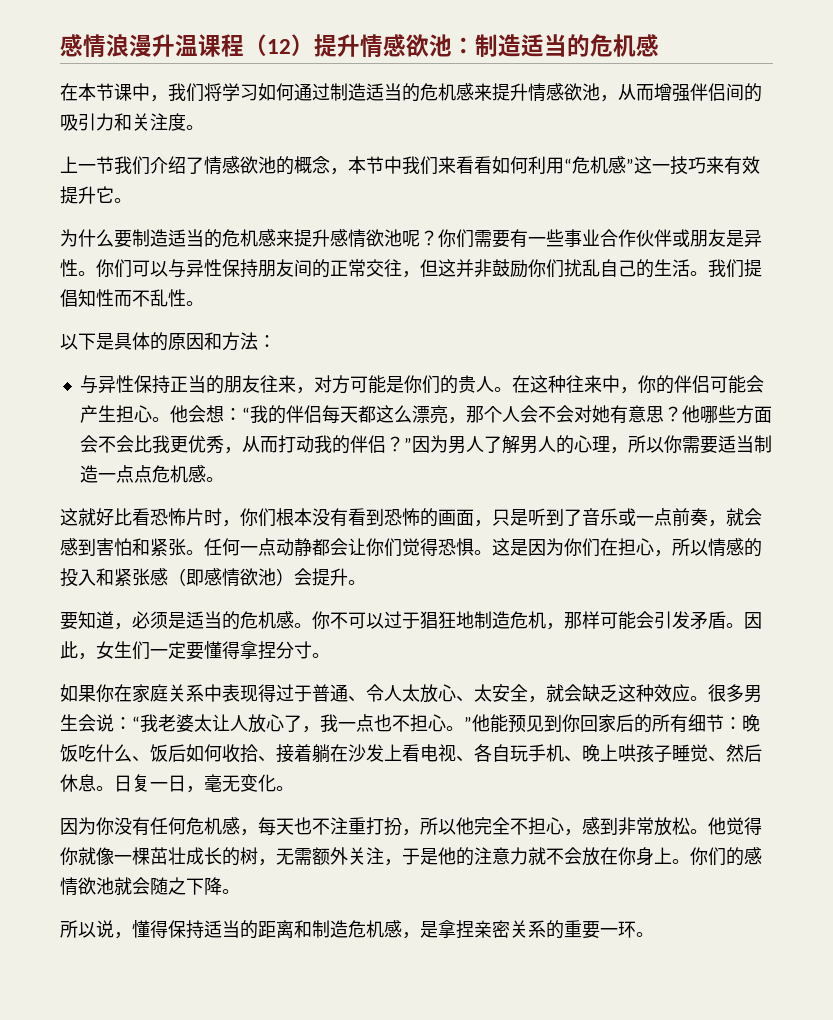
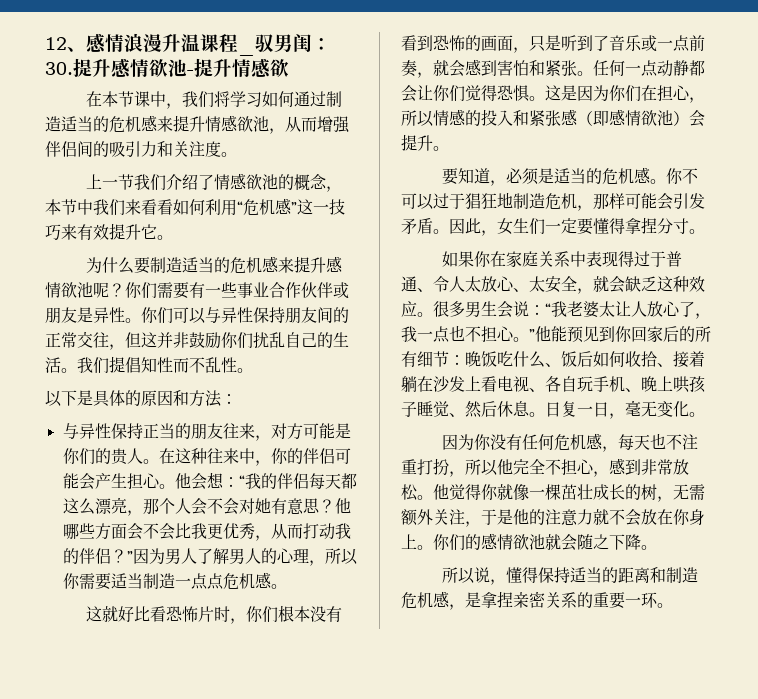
- 感情浪漫升温课程（12）提升情感欲池：制造适当的危机感
+ 12、感情浪漫升温课程_驭男闺：30.提升感情欲池-提升情感欲

